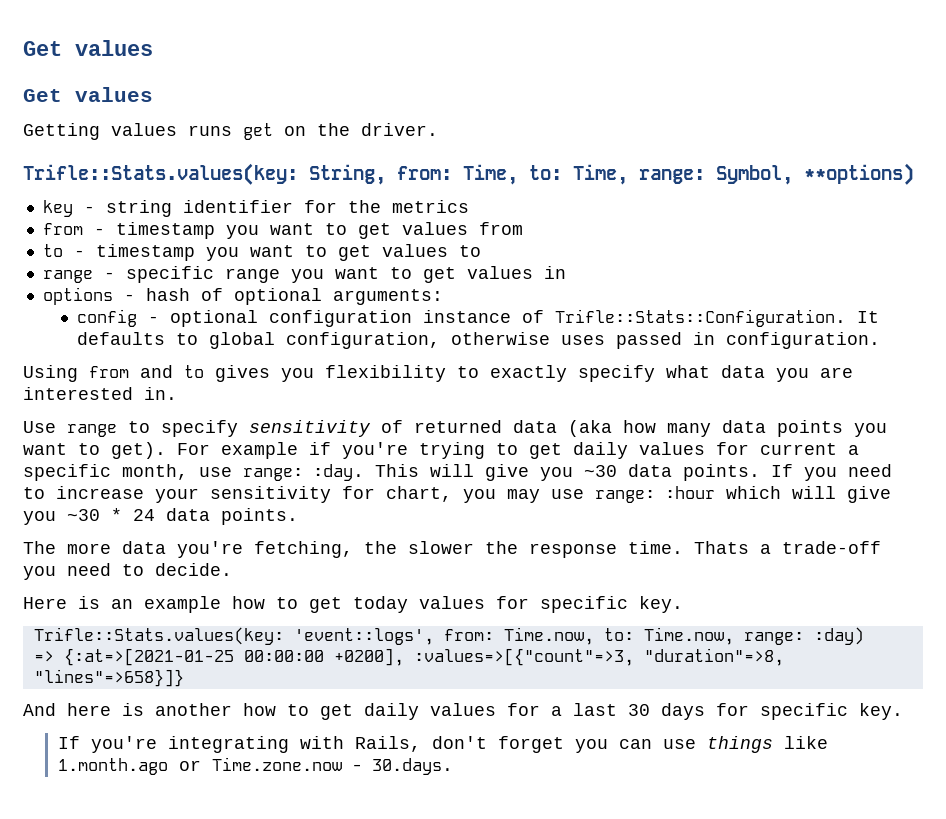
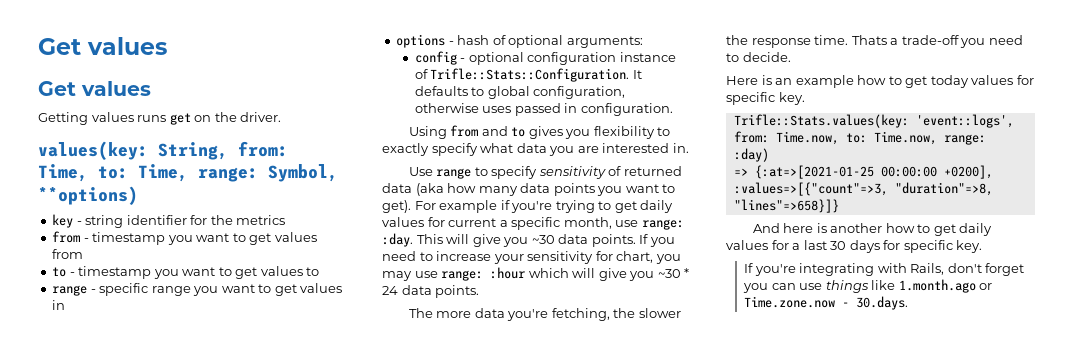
- Trifle::Stats.values(key: String, from: Time, to: Time, range: Symbol, **options)
+ values(key: String, from: Time, to: Time, range: Symbol, **options)

